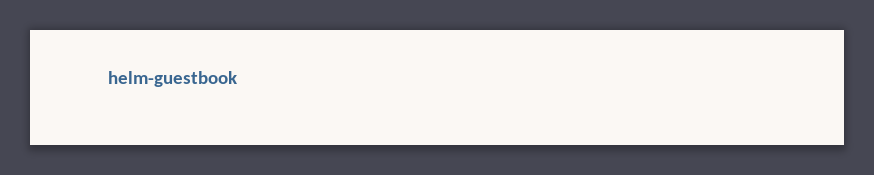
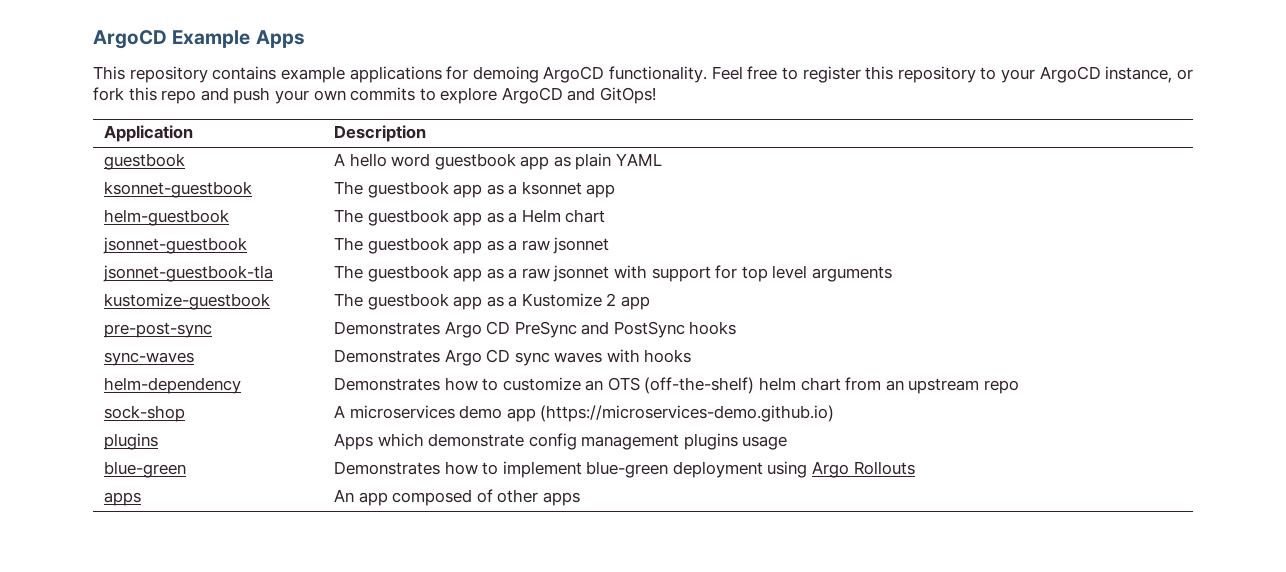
- helm-guestbook
+ ArgoCD Example Apps
+ This repository contains example applications for demoing ArgoCD functionality. Feel free to register this repository to your ArgoCD instance, or fork this repo and push your own commits to explore ArgoCD and GitOps!
+ Application | Description
+ guestbook | A hello word guestbook app as plain YAML
+ ksonnet-guestbook | The guestbook app as a ksonnet app
+ helm-guestbook | The guestbook app as a Helm chart
+ jsonnet-guestbook | The guestbook app as a raw jsonnet
+ jsonnet-guestbook-tla | The guestbook app as a raw jsonnet with support for top level arguments
+ kustomize-guestbook | The guestbook app as a Kustomize 2 app
+ pre-post-sync | Demonstrates Argo CD PreSync and PostSync hooks
+ sync-waves | Demonstrates Argo CD sync waves with hooks
+ helm-dependency | Demonstrates how to customize an OTS (off-the-shelf) helm chart from an upstream repo
+ sock-shop | A microservices demo app (https://microservices-demo.github.io)
+ plugins | Apps which demonstrate config management plugins usage
+ blue-green | Demonstrates how to implement blue-green deployment using Argo Rollouts
+ apps | An app composed of other apps

